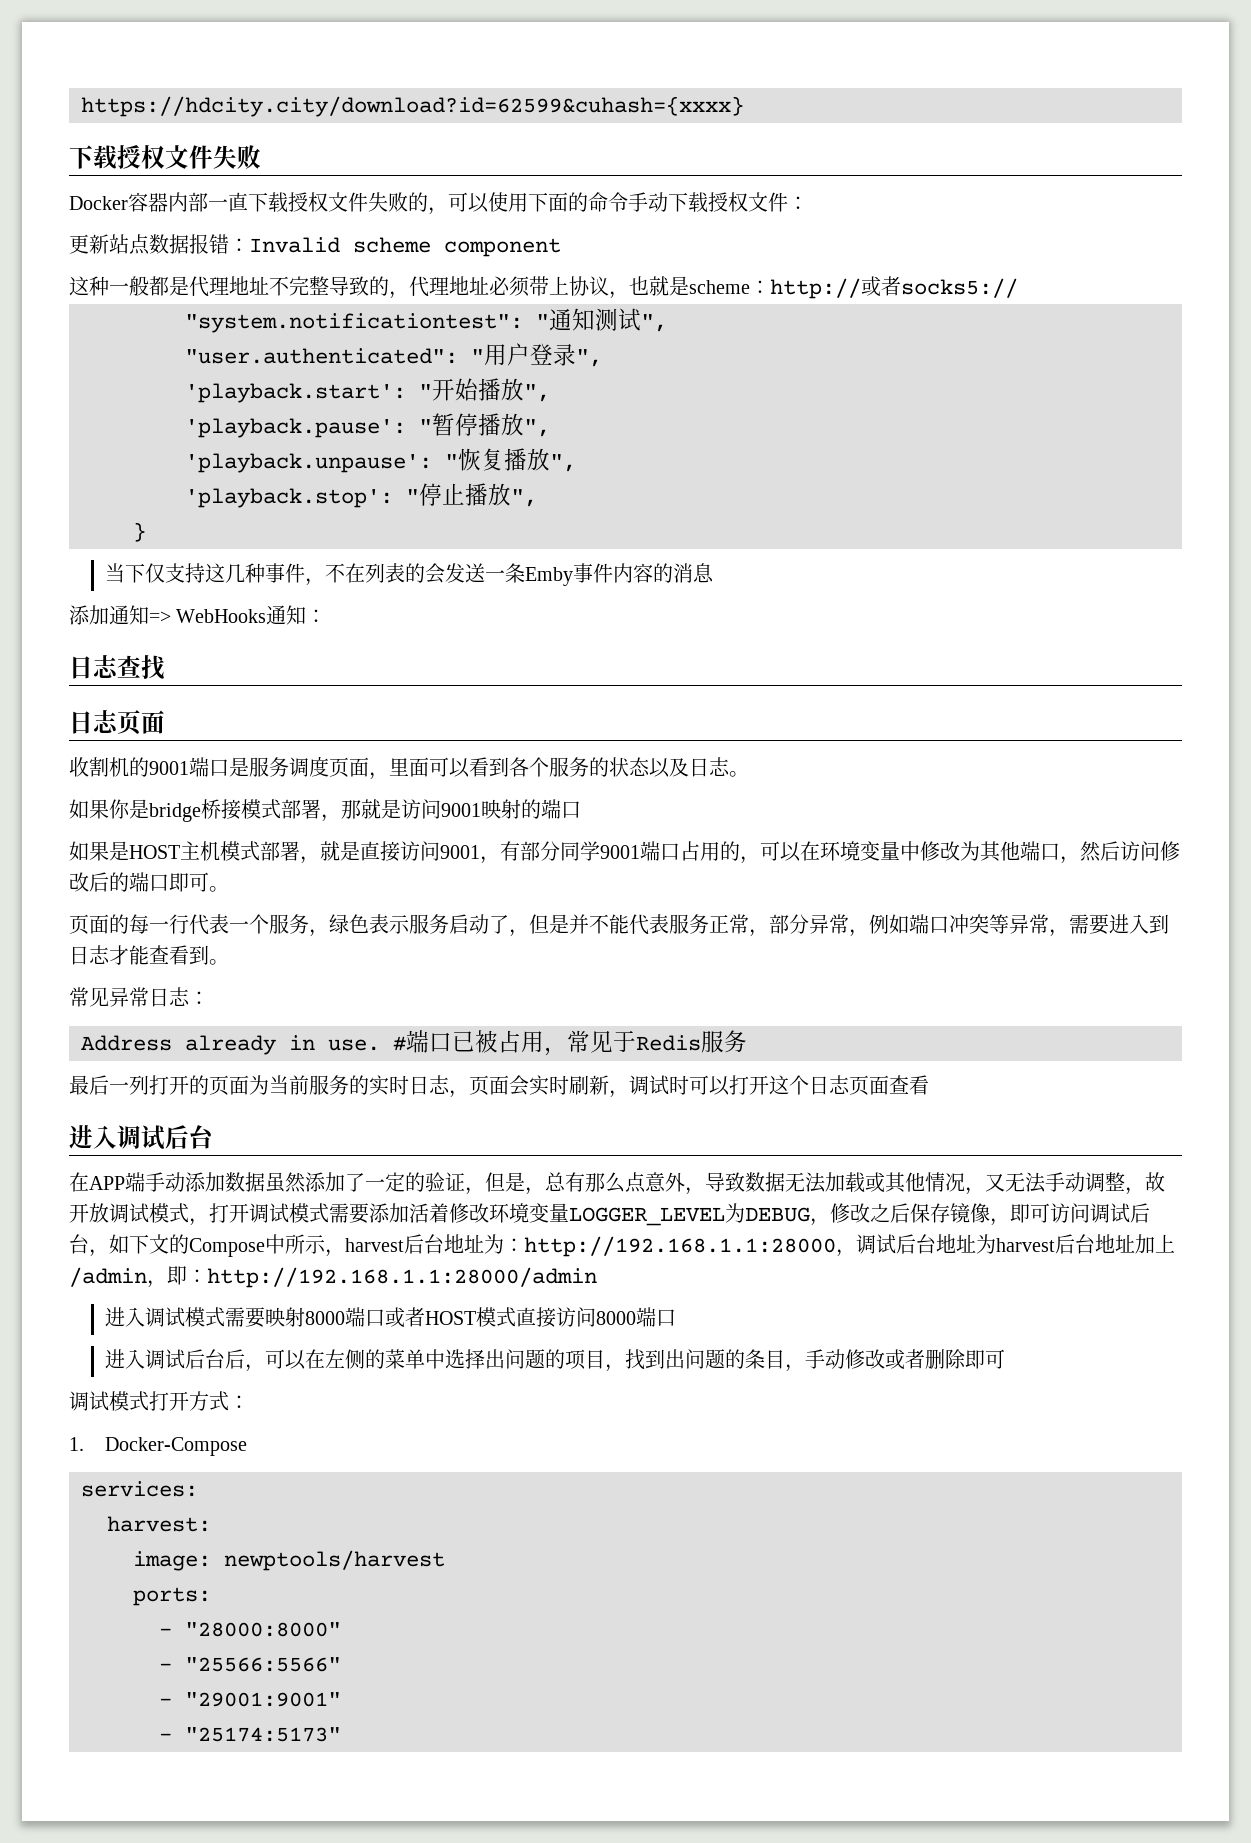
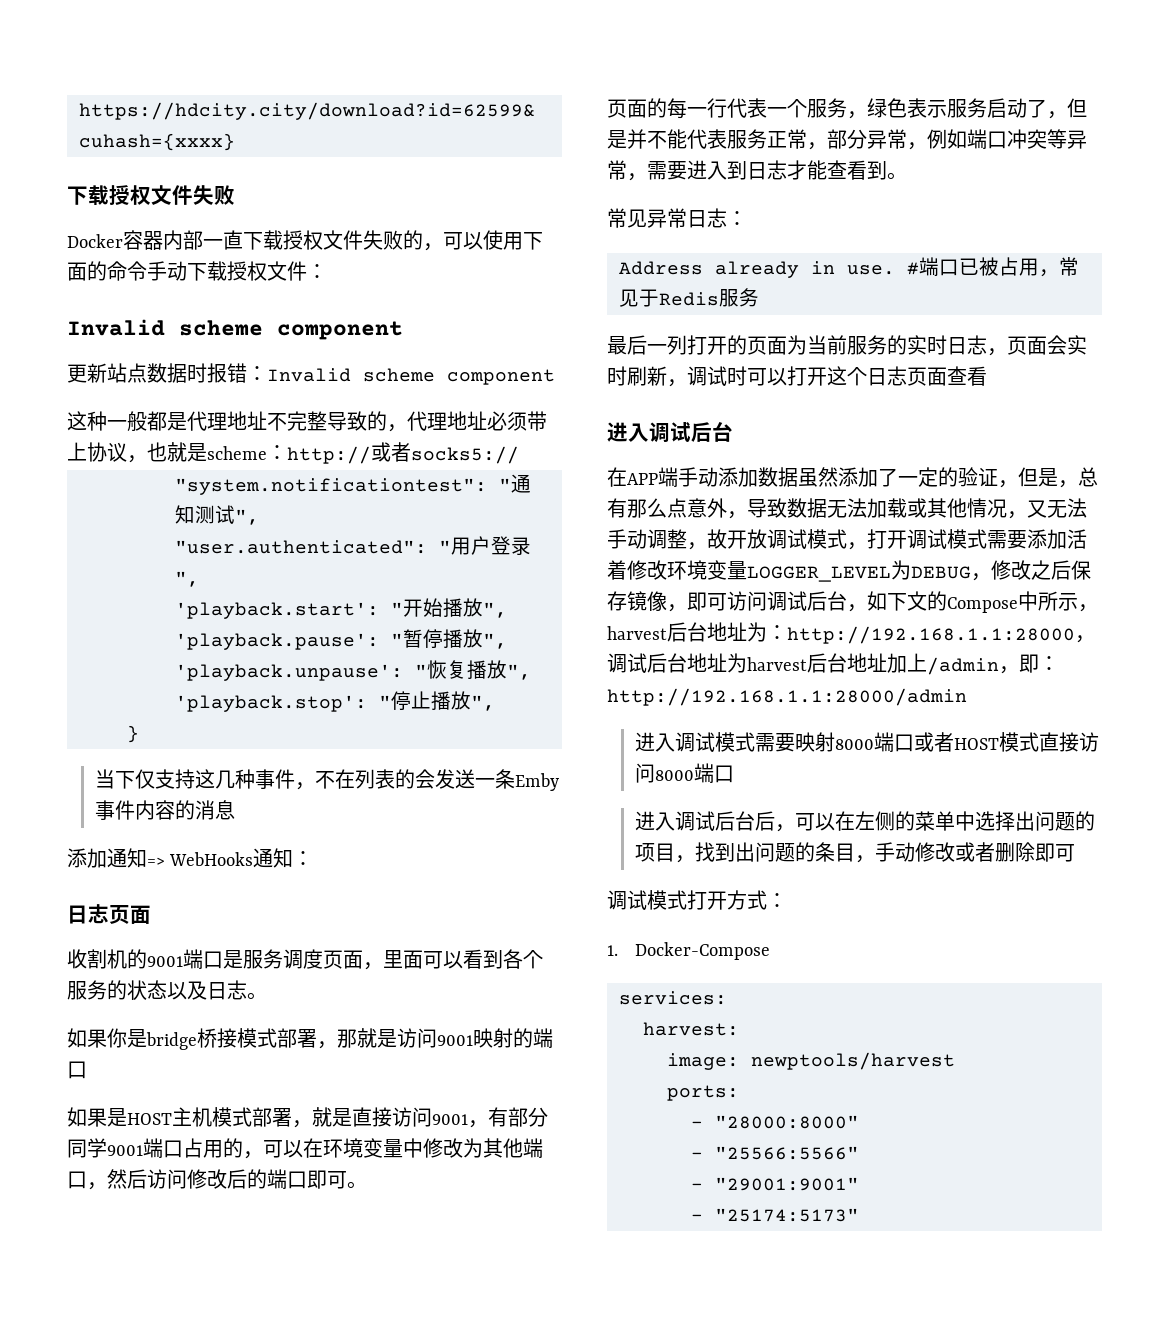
  Docker容器内部一直下载授权文件失败的，可以使用下面的命令手动下载授权文件：
+ Invalid scheme component
- 更新站点数据报错：Invalid scheme component
+ 更新站点数据时报错：Invalid scheme component
- 日志查找

